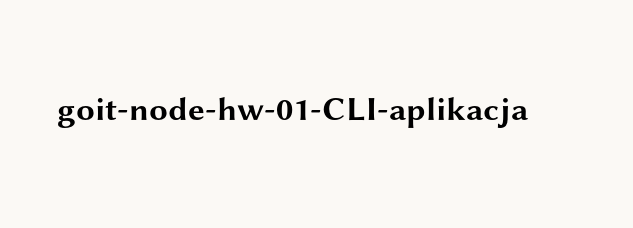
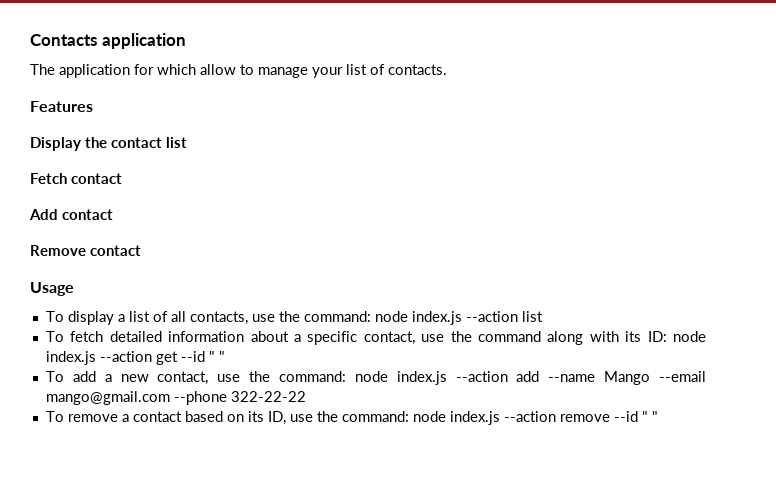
- goit-node-hw-01-CLI-aplikacja
+ Contacts application
+ The application for which allow to manage your list of contacts.
+ Features
+ Display the contact list
+ Fetch contact
+ Add contact
+ Remove contact
+ Usage
+ To display a list of all contacts, use the command: node index.js --action list
+ To fetch detailed information about a specific contact, use the command along with its ID: node index.js --action get --id " "
+ To add a new contact, use the command: node index.js --action add --name Mango --email mango@gmail.com --phone 322-22-22
+ To remove a contact based on its ID, use the command: node index.js --action remove --id " "

